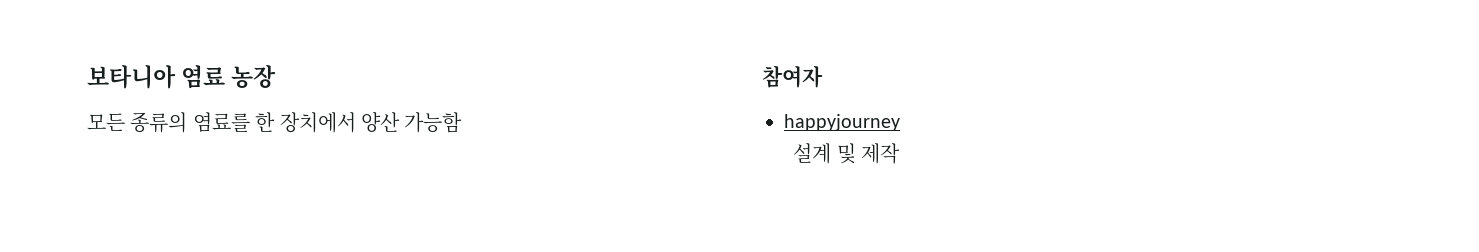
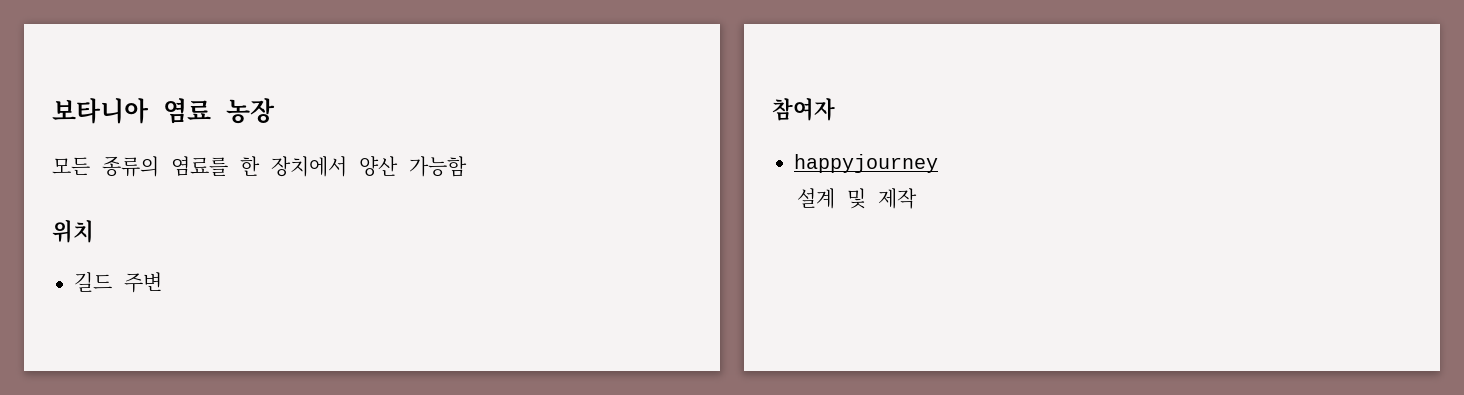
+ 위치
+ 길드 주변

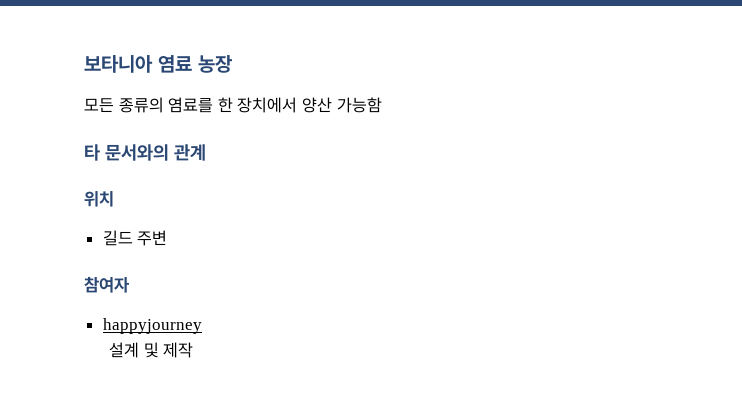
+ 타 문서와의 관계

